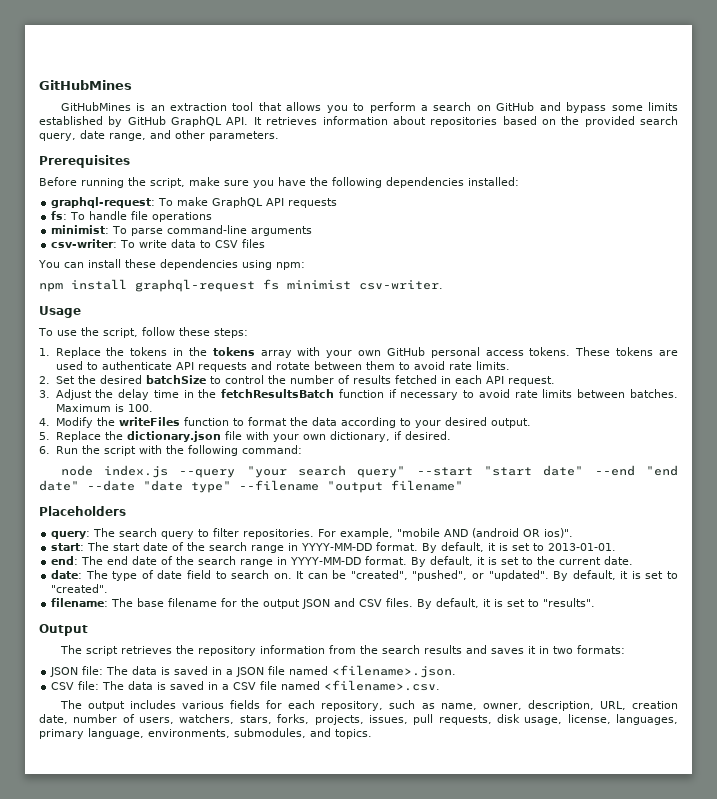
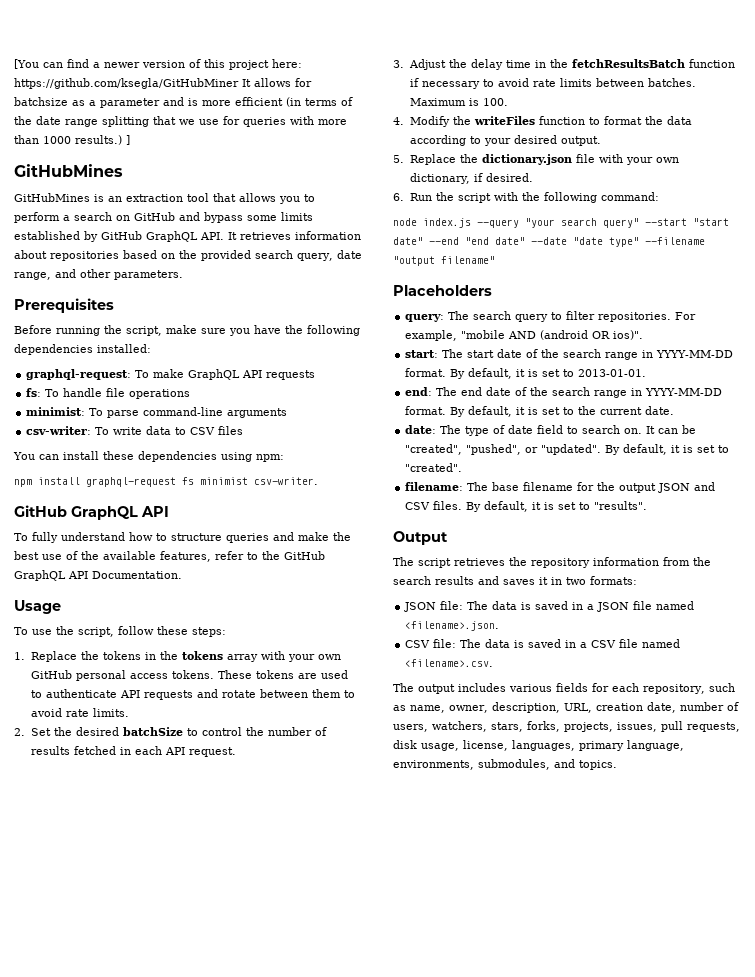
+ [You can find a newer version of this project here: https://github.com/ksegla/GitHubMiner It allows for batchsize as a parameter and is more efficient (in terms of the date range splitting that we use for queries with more than 1000 results.) ]
  npm install graphql-request fs minimist csv-writer.
+ GitHub GraphQL API
+ To fully understand how to structure queries and make the best use of the available features, refer to the GitHub GraphQL API Documentation.

